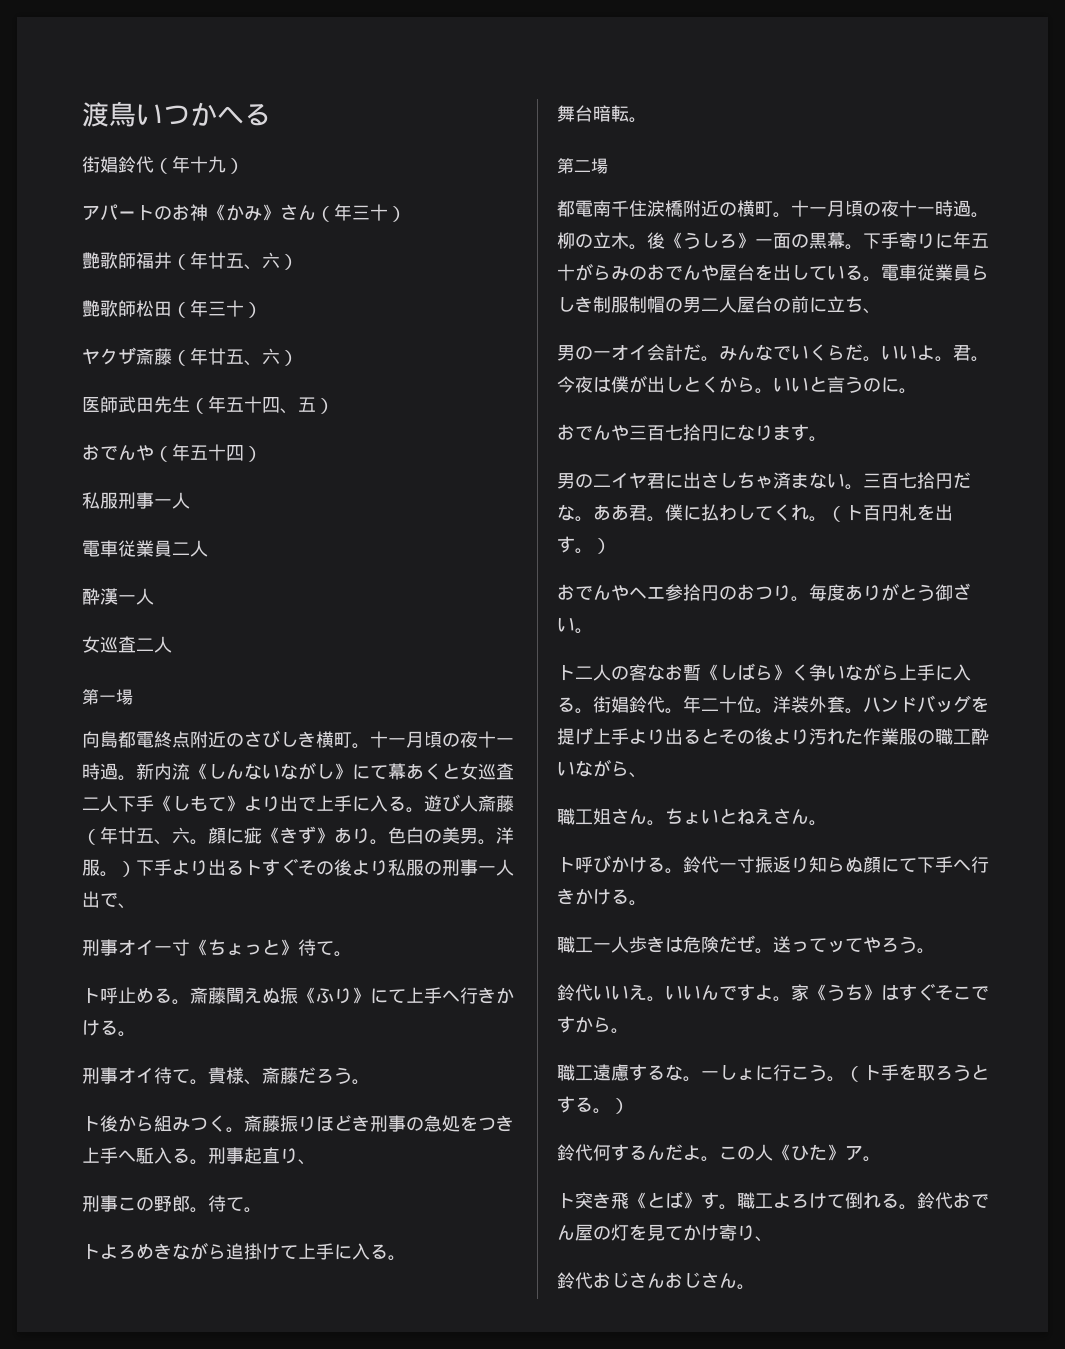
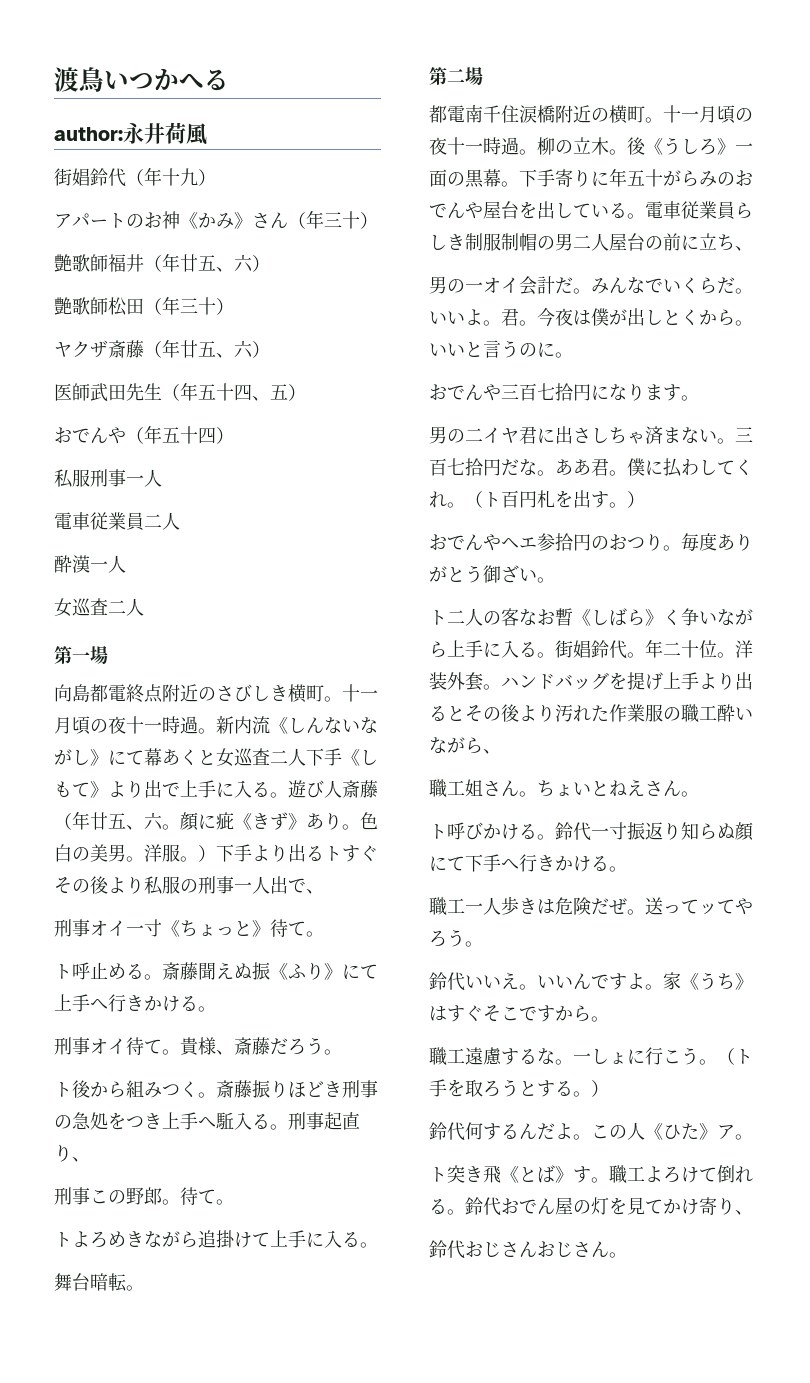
+ author:永井荷風

